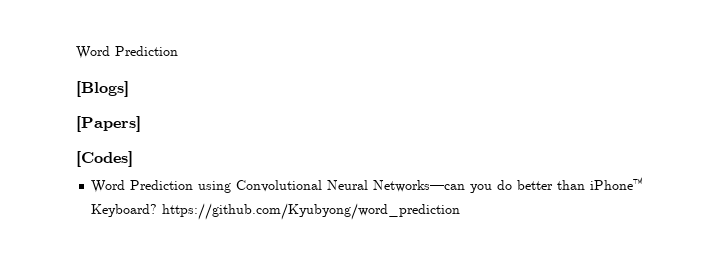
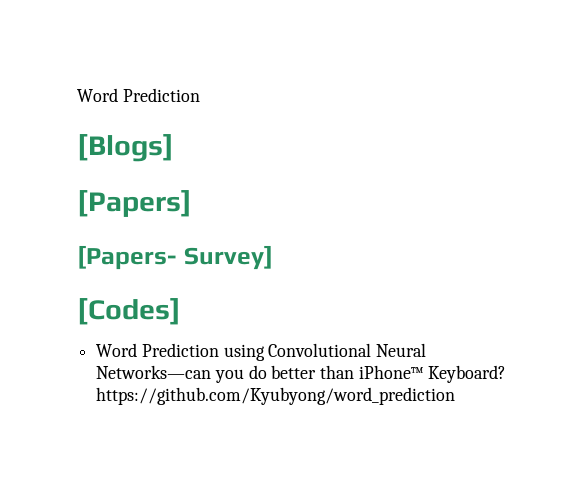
+ [Papers- Survey]

